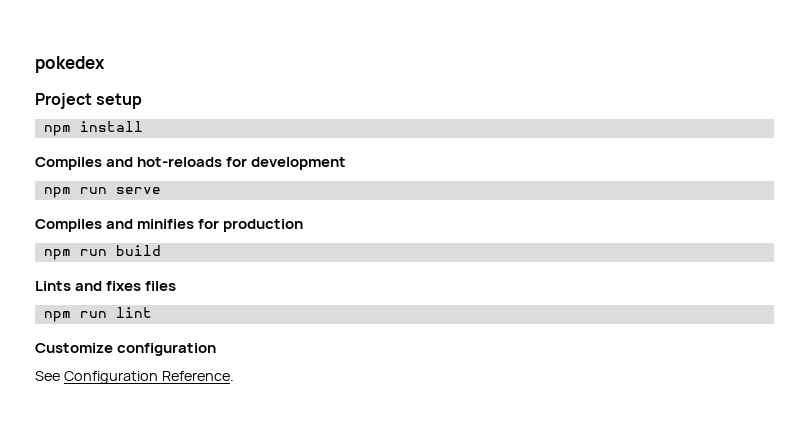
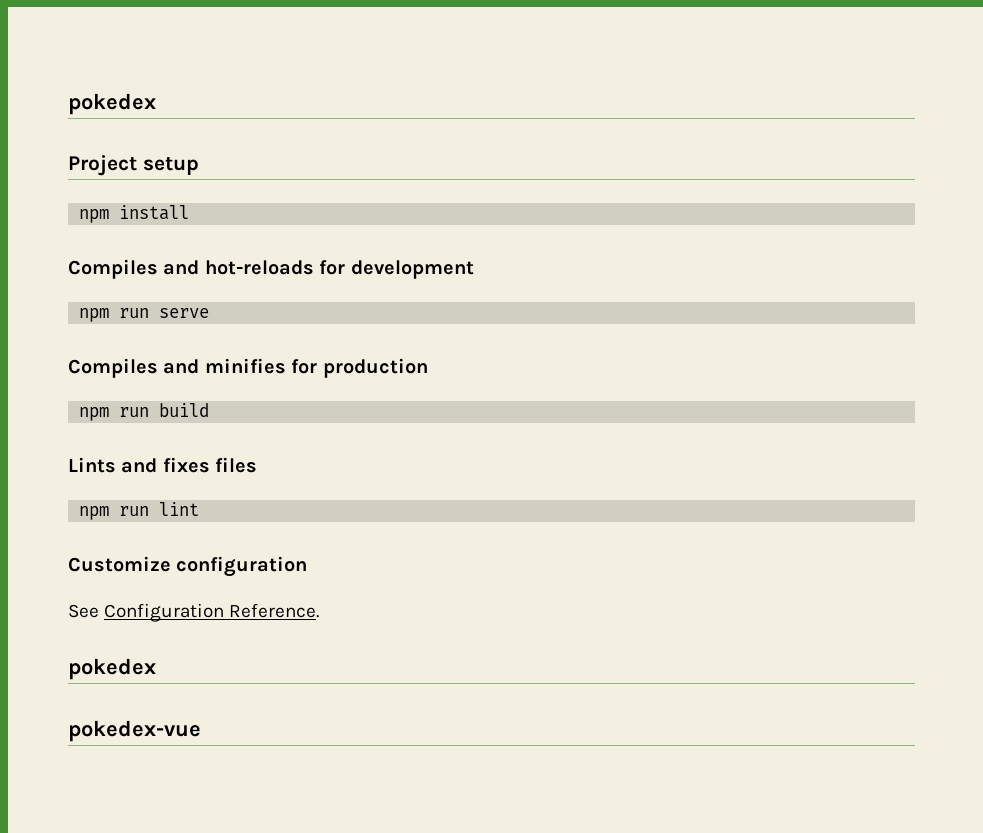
  See Configuration Reference.
+ pokedex
+ pokedex-vue

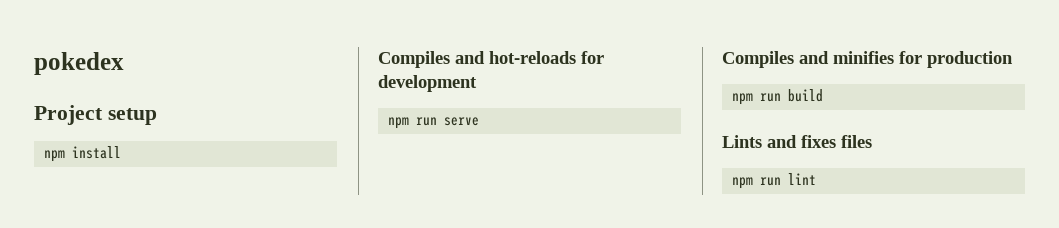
- Customize configuration
- See Configuration Reference.
- pokedex
- pokedex-vue

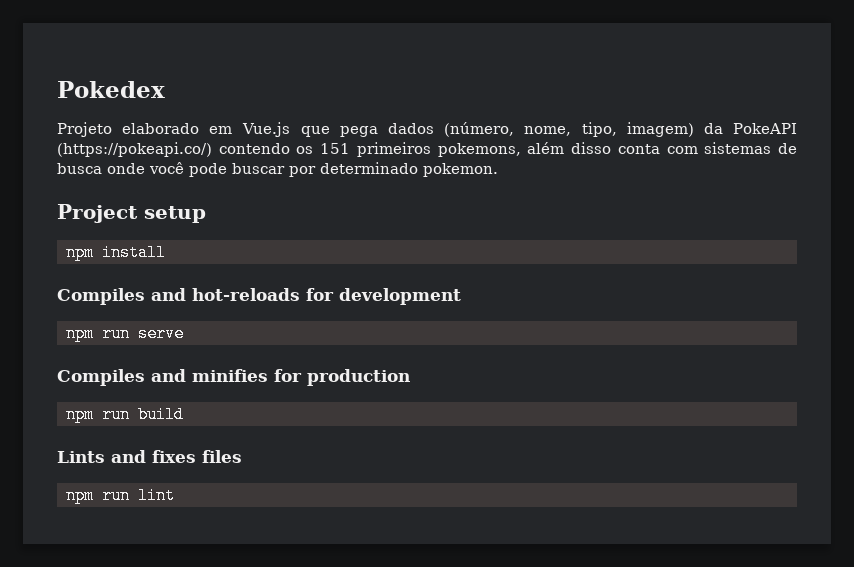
- pokedex
+ Pokedex
+ Projeto elaborado em Vue.js que pega dados (número, nome, tipo, imagem) da PokeAPI (https://pokeapi.co/) contendo os 151 primeiros pokemons, além disso conta com sistemas de busca onde você pode buscar por determinado pokemon.

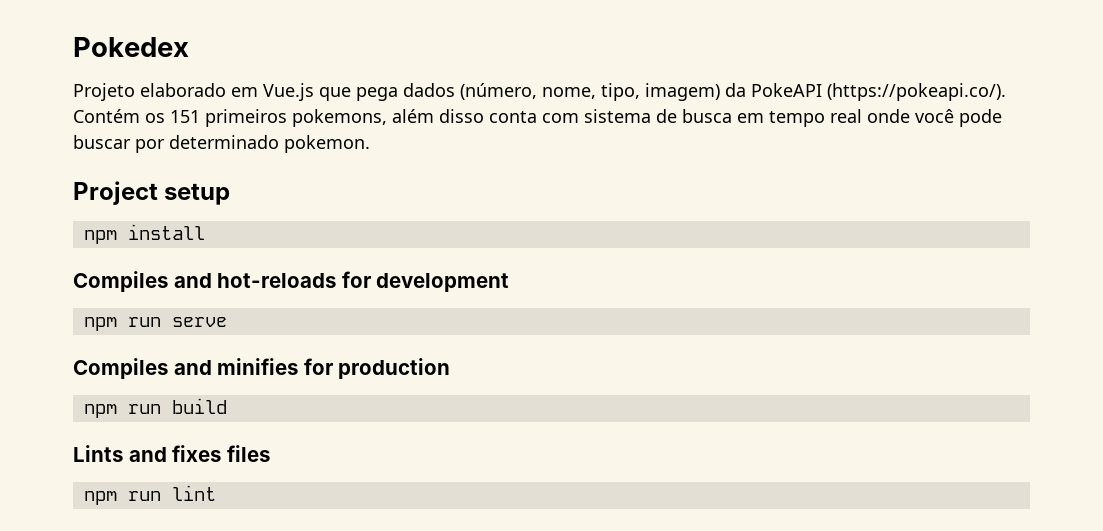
- Projeto elaborado em Vue.js que pega dados (número, nome, tipo, imagem) da PokeAPI (https://pokeapi.co/) contendo os 151 primeiros pokemons, além disso conta com sistemas de busca onde você pode buscar por determinado pokemon.
+ Projeto elaborado em Vue.js que pega dados (número, nome, tipo, imagem) da PokeAPI (https://pokeapi.co/). Contém os 151 primeiros pokemons, além disso conta com sistema de busca em tempo real onde você pode buscar por determinado pokemon.

